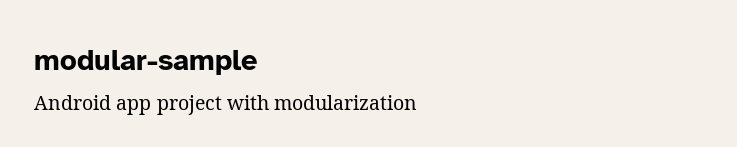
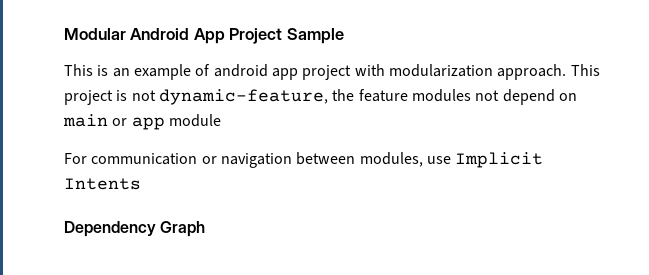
- modular-sample
- Android app project with modularization
+ Modular Android App Project Sample
+ This is an example of android app project with modularization approach. This project is not dynamic-feature, the feature modules not depend on main or app module
+ For communication or navigation between modules, use Implicit Intents
+ Dependency Graph

